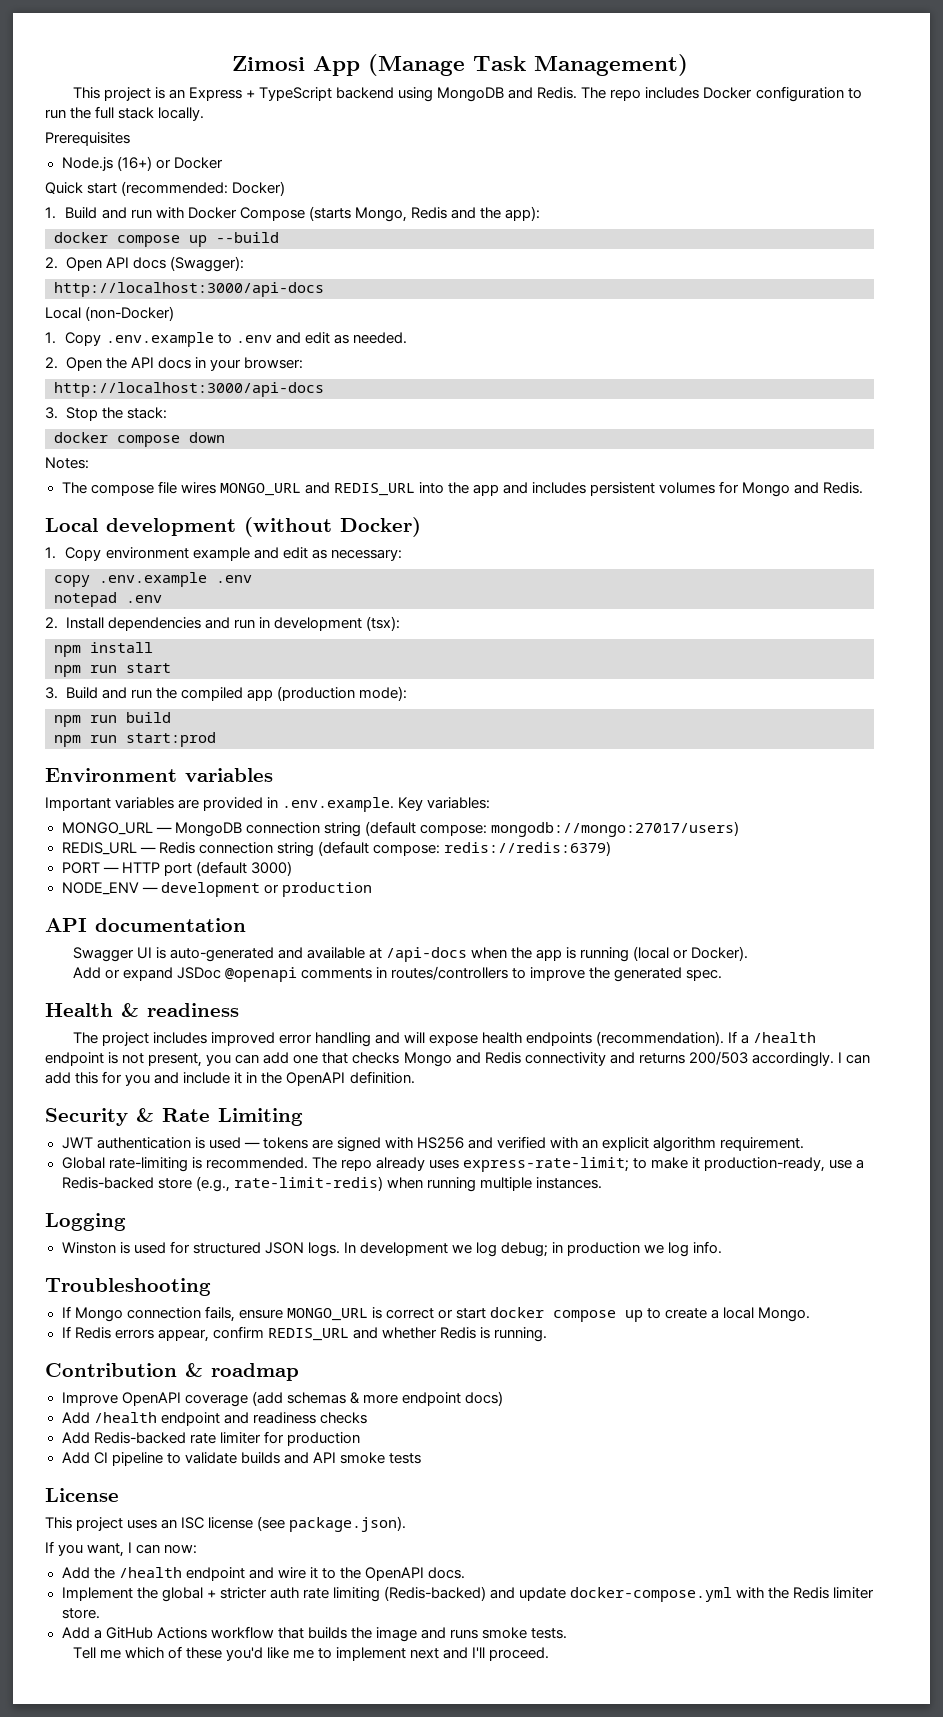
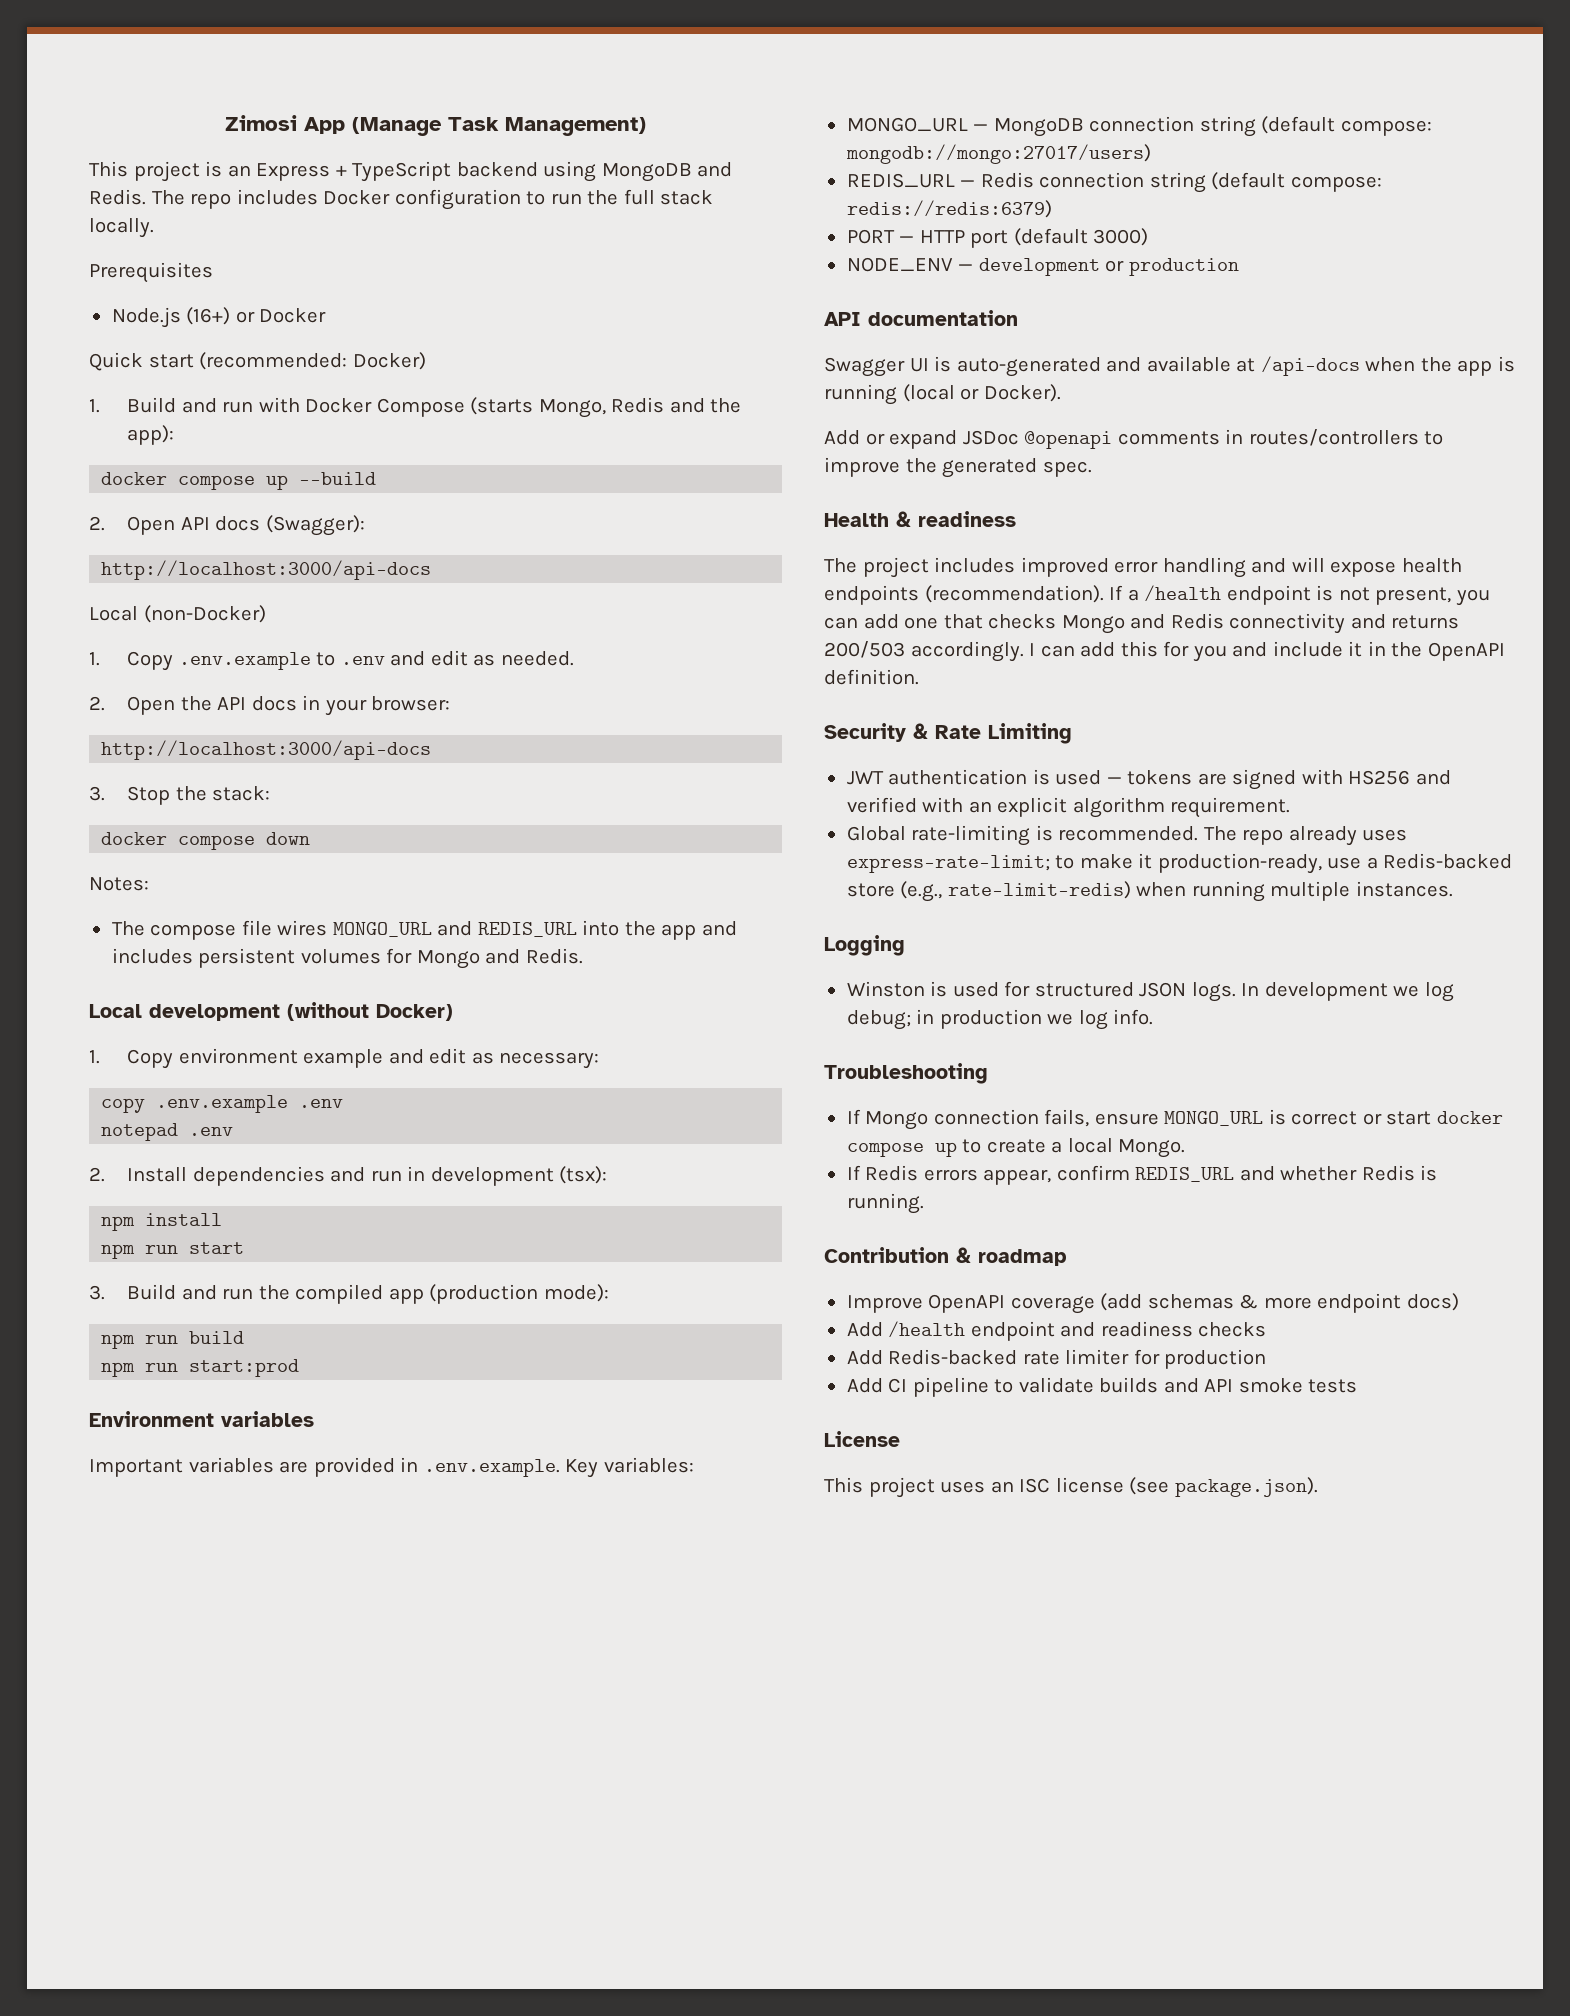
- If you want, I can now:
- Add the /health endpoint and wire it to the OpenAPI docs.
- Implement the global + stricter auth rate limiting (Redis-backed) and update docker-compose.yml with the Redis limiter store.
- Add a GitHub Actions workflow that builds the image and runs smoke tests.
- Tell me which of these you'd like me to implement next and I'll proceed.

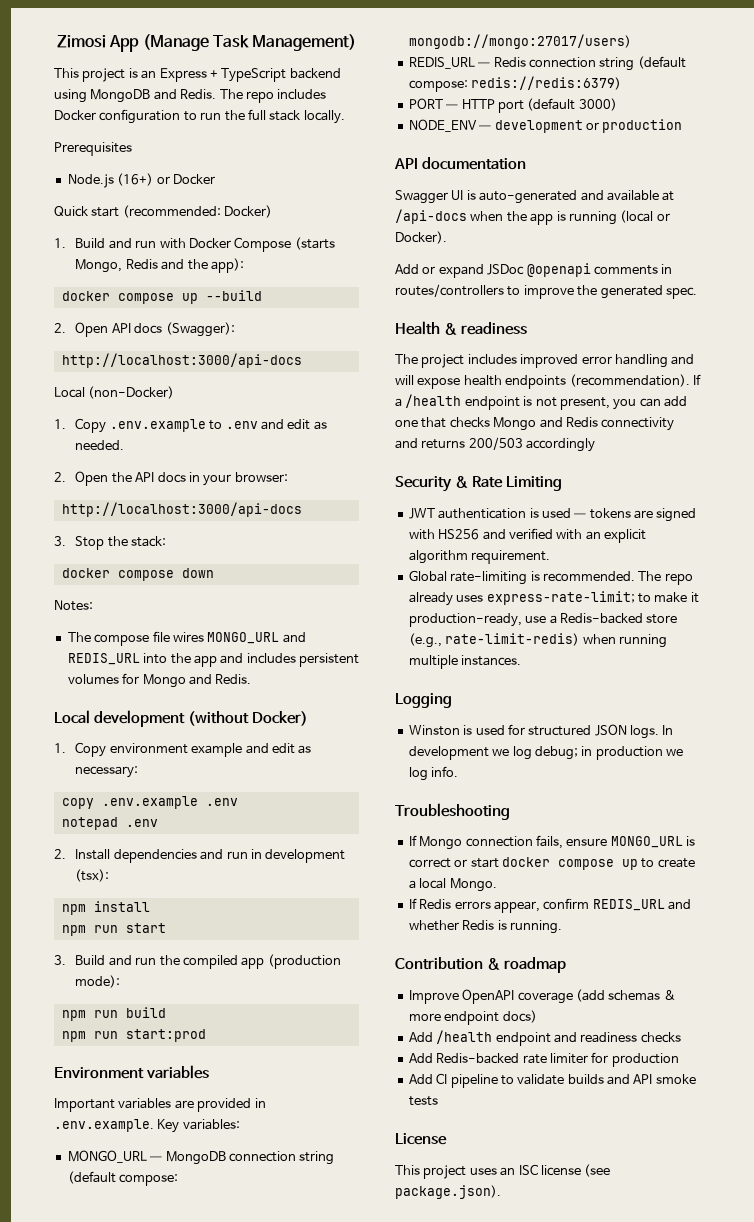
- If a /health endpoint is not present, you can add one that checks Mongo and Redis connectivity and returns 200/503 accordingly. I can add this for you and include it in the OpenAPI definition.
+ If a /health endpoint is not present, you can add one that checks Mongo and Redis connectivity and returns 200/503 accordingly

